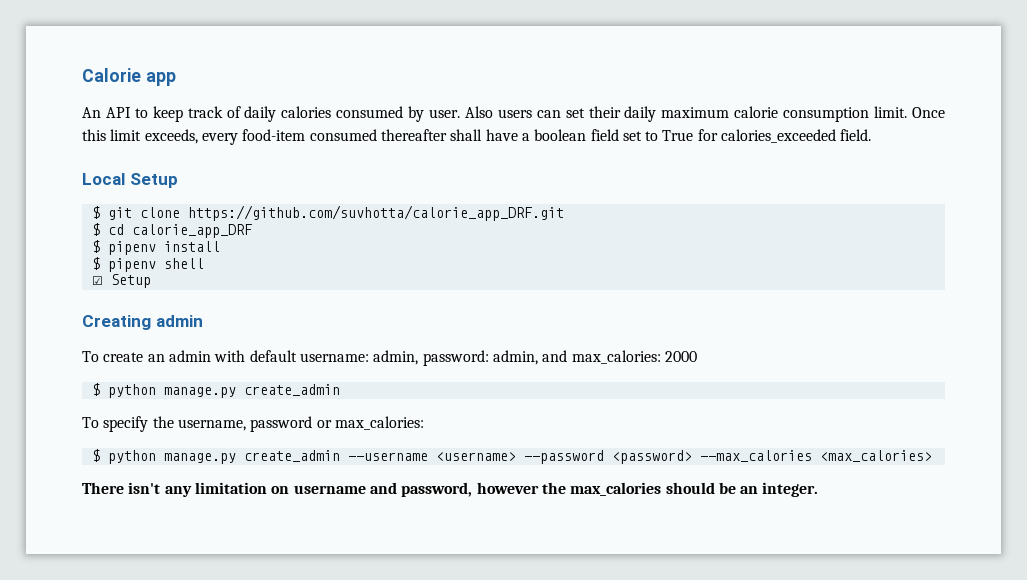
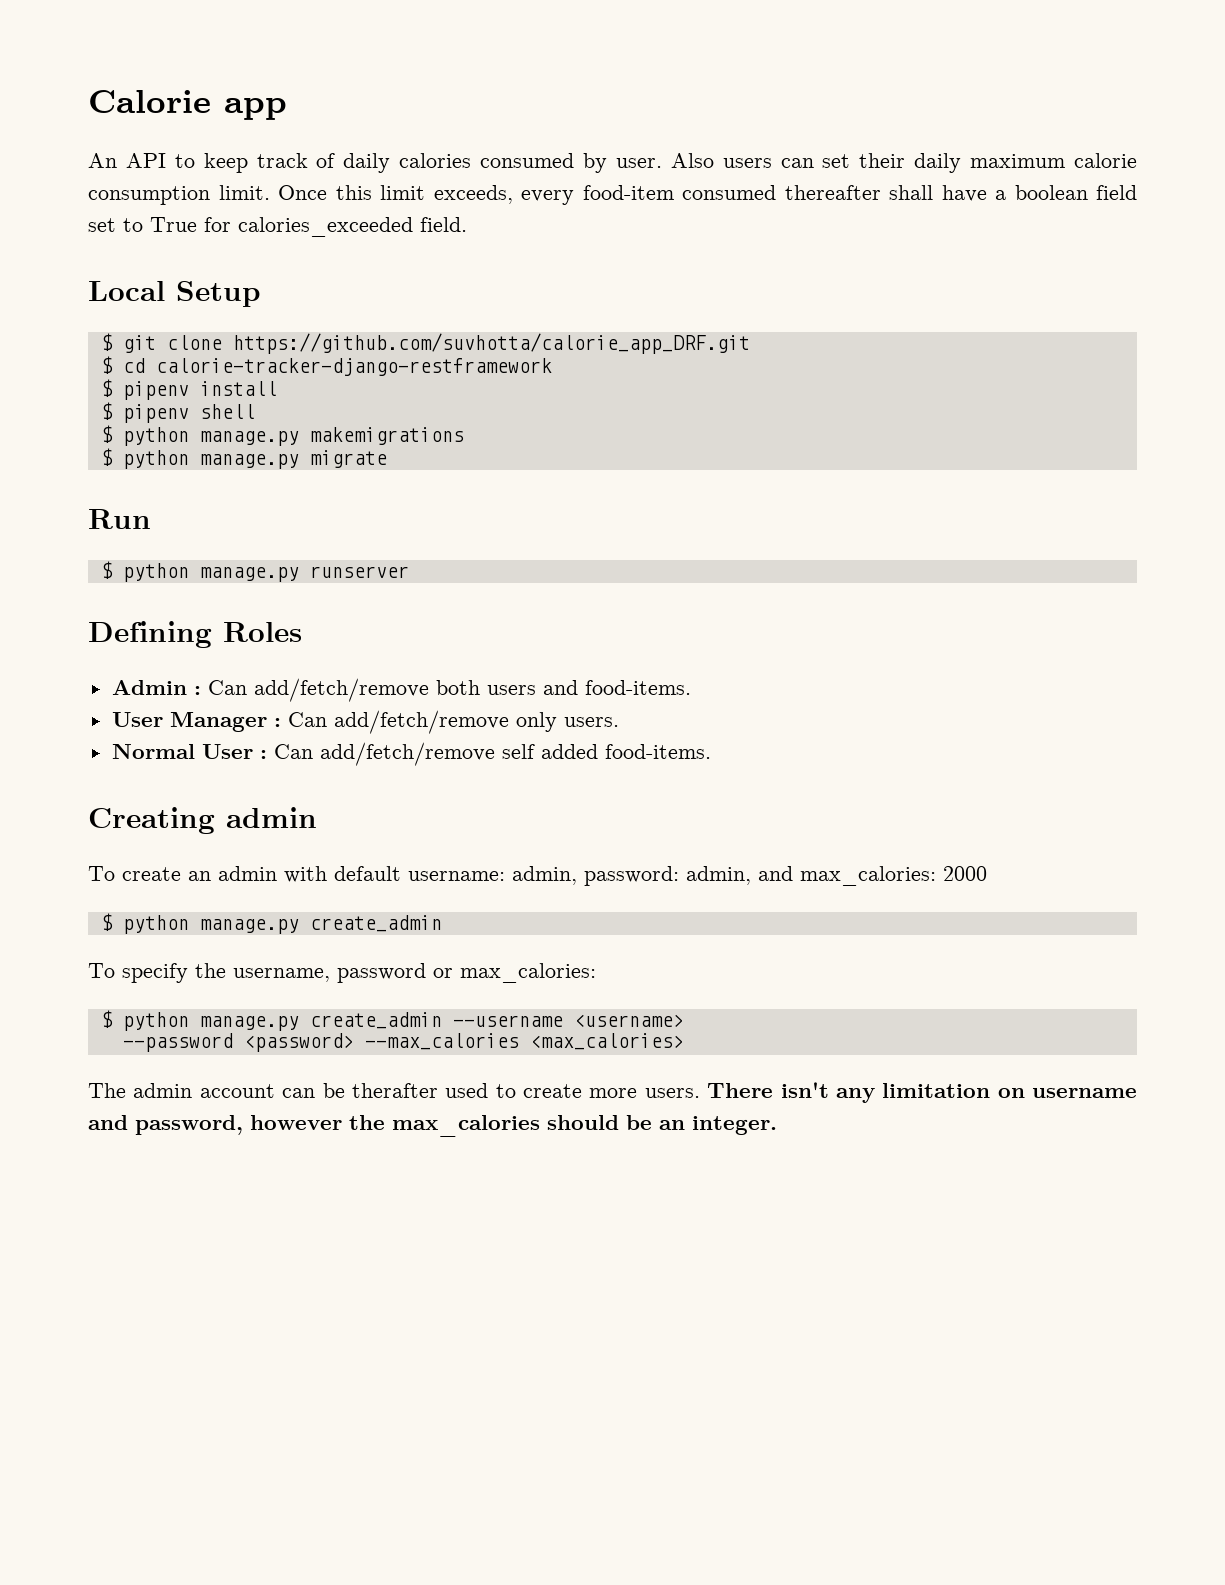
- $ cd calorie_app_DRF
+ $ cd calorie-tracker-django-restframework
- ☑ Setup
+ $ python manage.py makemigrations
+ $ python manage.py migrate
+ Run
+ $ python manage.py runserver
+ Defining Roles
+ Admin : Can add/fetch/remove both users and food-items.
+ User Manager : Can add/fetch/remove only users.
+ Normal User : Can add/fetch/remove self added food-items.
- $ python manage.py create_admin --username <username> --password <password> --max_calories <max_calories>
+ $ python manage.py create_admin --username <username>
+ --password <password> --max_calories <max_calories>
+ The admin account can be therafter used to create more users.

